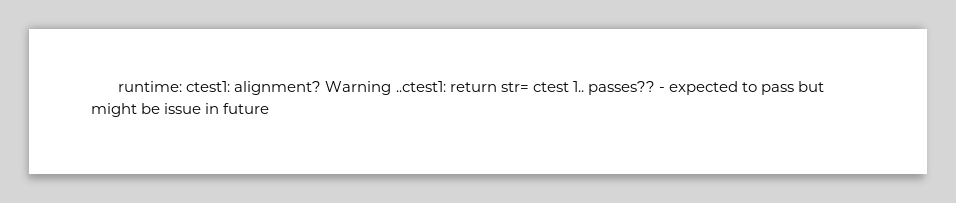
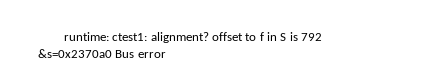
- runtime: ctest1: alignment? Warning ..ctest1: return str= ctest 1.. passes?? - expected to pass but might be issue in future
+ runtime: ctest1: alignment? offset to f in S is 792 &s=0x2370a0 Bus error

